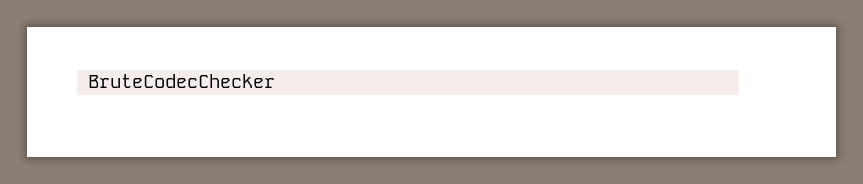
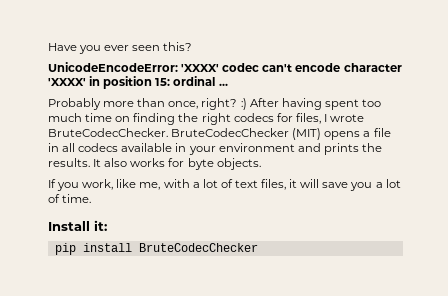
- BruteCodecChecker
+ Have you ever seen this?
+ UnicodeEncodeError: 'XXXX' codec can't encode character 'XXXX' in position 15: ordinal ...
+ Probably more than once, right? :) After having spent too much time on finding the right codecs for files, I wrote BruteCodecChecker. BruteCodecChecker (MIT) opens a file in all codecs available in your environment and prints the results. It also works for byte objects.
+ If you work, like me, with a lot of text files, it will save you a lot of time.
+ Install it:
+ pip install BruteCodecChecker

